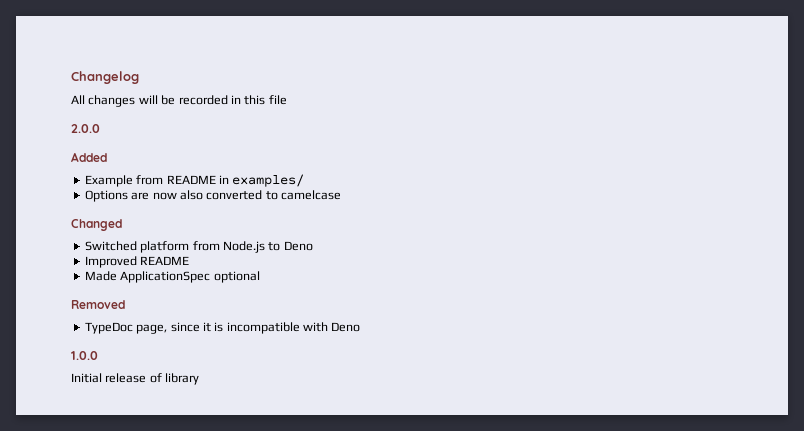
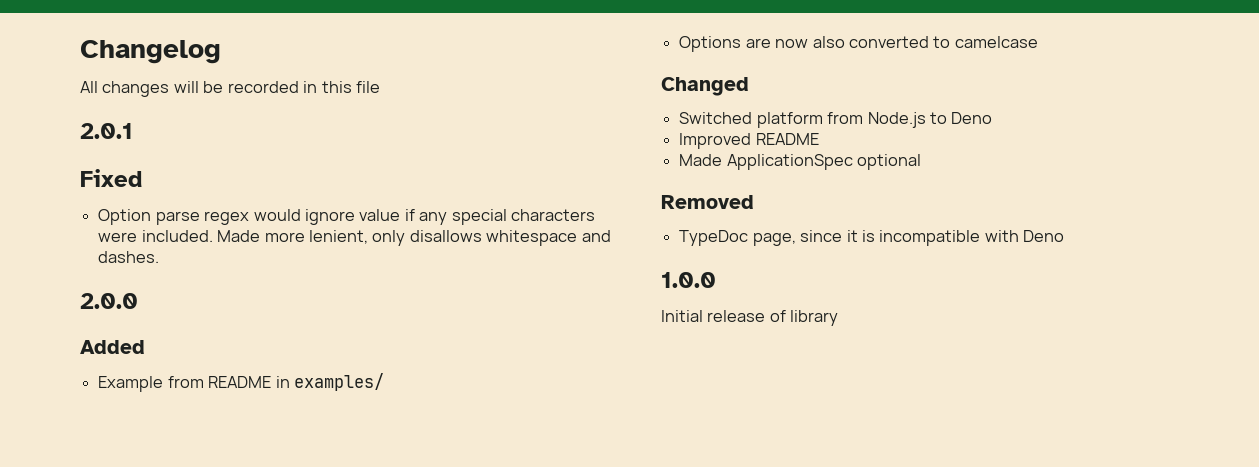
+ 2.0.1
+ Fixed
+ Option parse regex would ignore value if any special characters were included. Made more lenient, only disallows whitespace and dashes.

